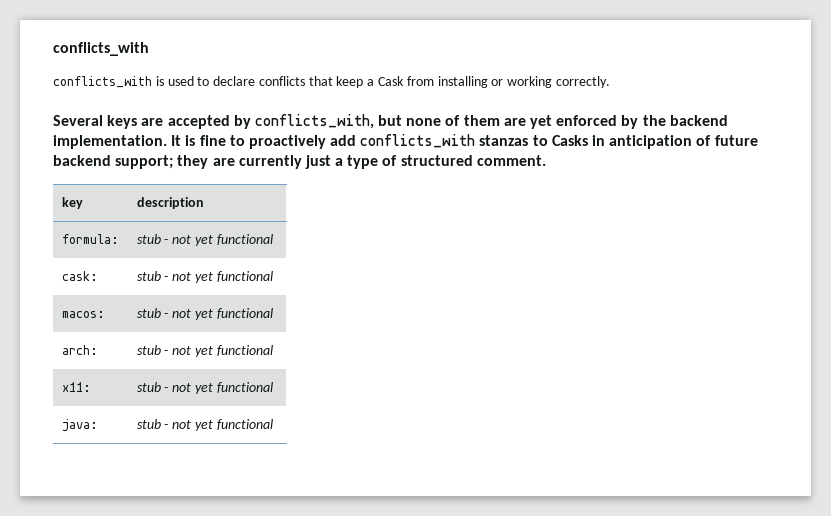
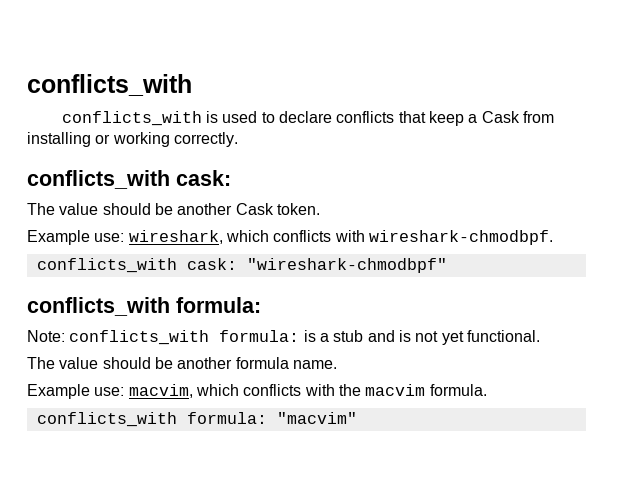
  conflicts_with is used to declare conflicts that keep a Cask from installing or working correctly.
- Several keys are accepted by conflicts_with, but none of them are yet enforced by the backend implementation. It is fine to proactively add conflicts_with stanzas to Casks in anticipation of future backend support; they are currently just a type of structured comment.
- key | description
- formula: | stub - not yet functional
- cask: | stub - not yet functional
- macos: | stub - not yet functional
- arch: | stub - not yet functional
- x11: | stub - not yet functional
- java: | stub - not yet functional
+ conflicts_with cask:
+ The value should be another Cask token.
+ Example use: wireshark, which conflicts with wireshark-chmodbpf.
+ conflicts_with cask: "wireshark-chmodbpf"
+ conflicts_with formula:
+ Note: conflicts_with formula: is a stub and is not yet functional.
+ The value should be another formula name.
+ Example use: macvim, which conflicts with the macvim formula.
+ conflicts_with formula: "macvim"

